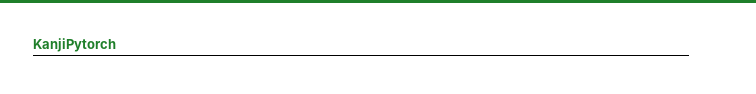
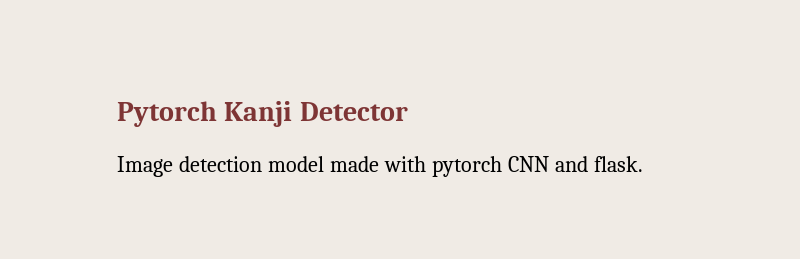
- KanjiPytorch
+ Pytorch Kanji Detector
+ Image detection model made with pytorch CNN and flask.

